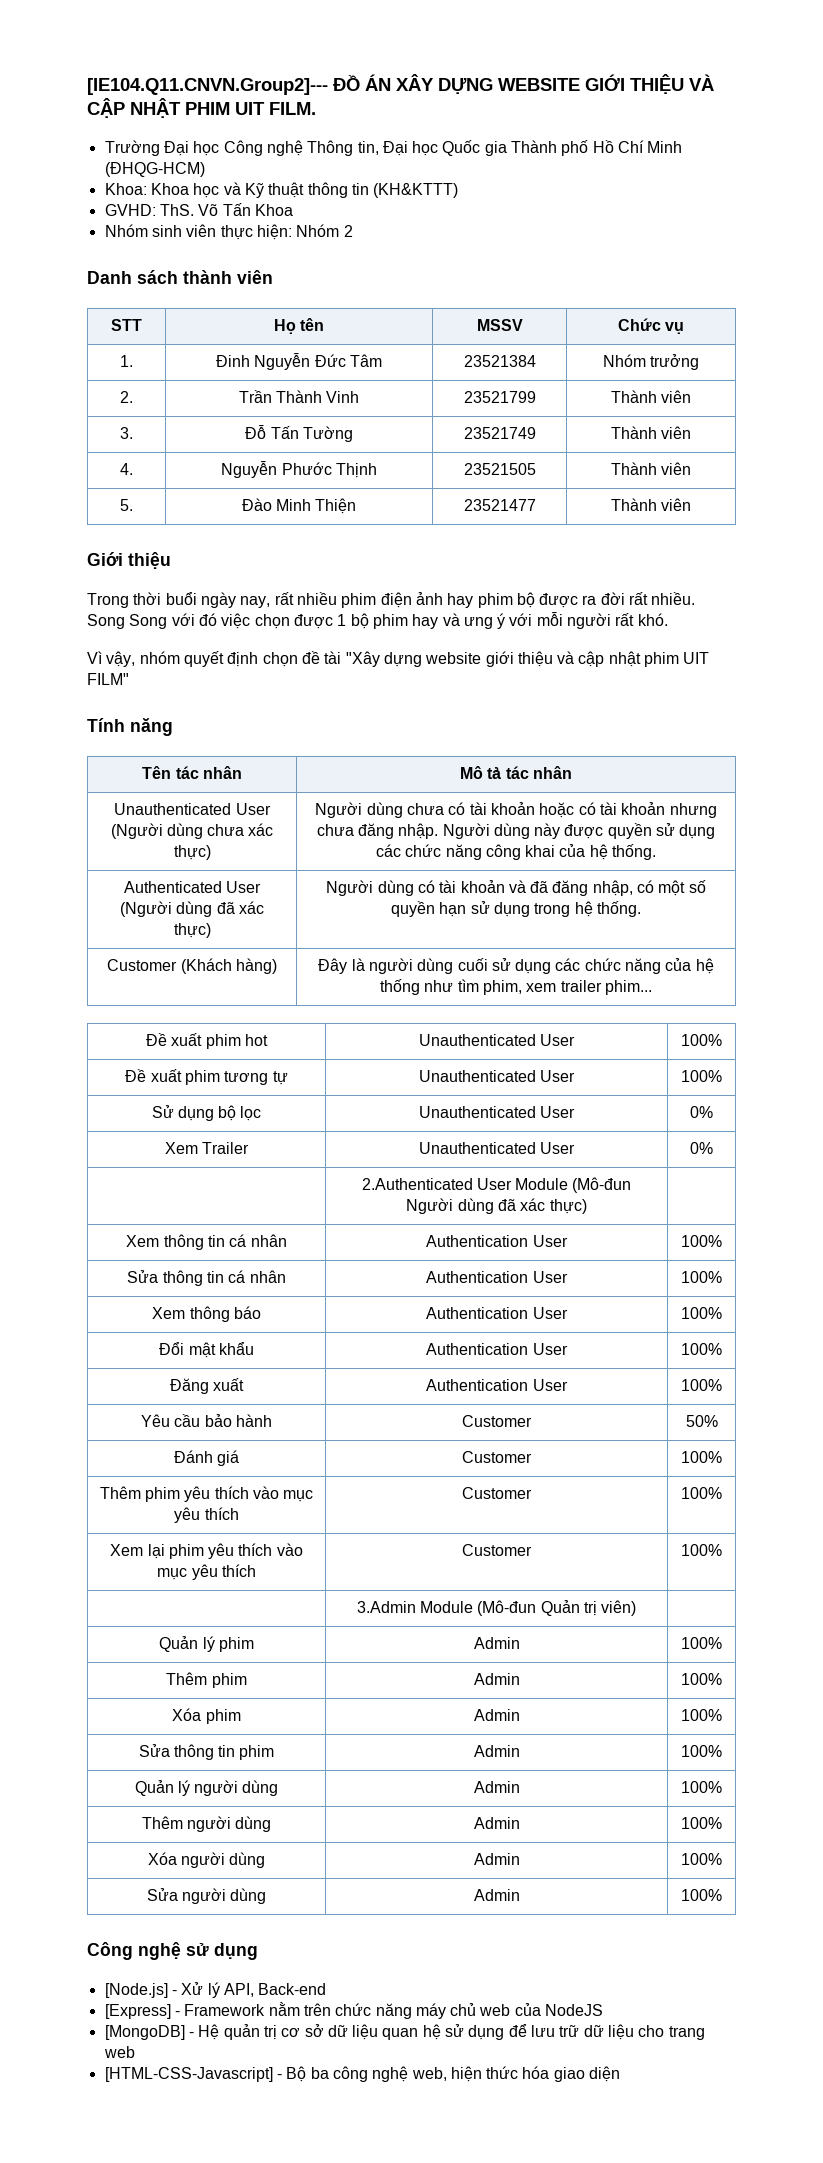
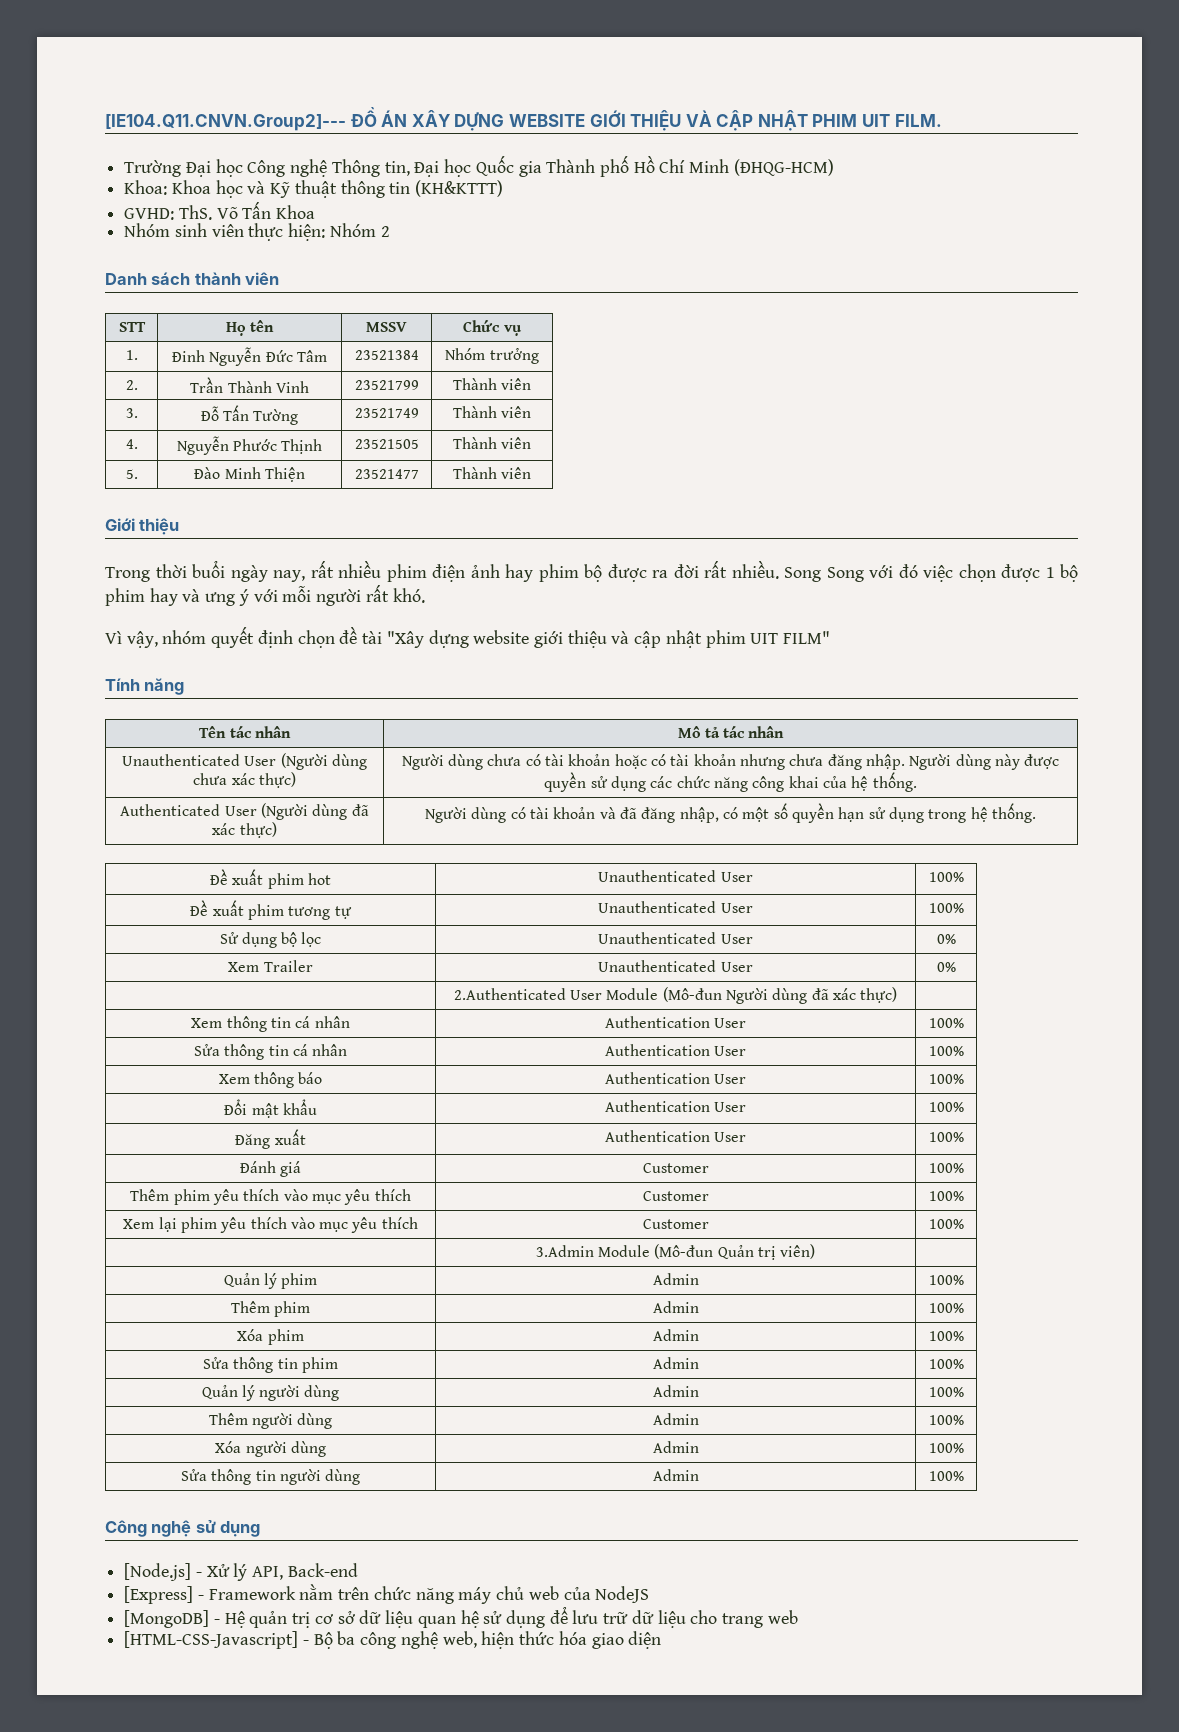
- Customer (Khách hàng) | Đây là người dùng cuối sử dụng các chức năng của hệ thống như tìm phim, xem trailer phim...
- Yêu cầu bảo hành | Customer | 50%
- Sửa người dùng | Admin | 100%
+ Sửa thông tin người dùng | Admin | 100%

